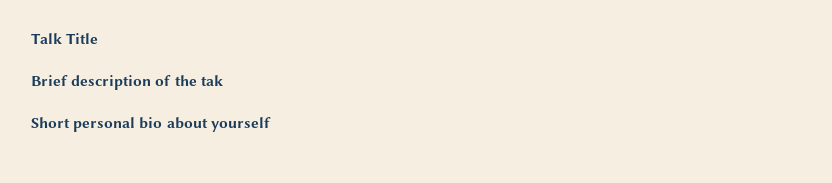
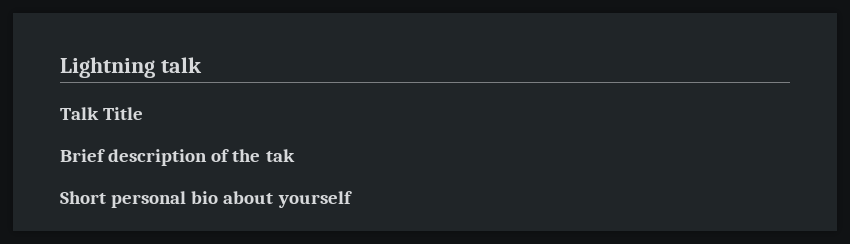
+ Lightning talk

